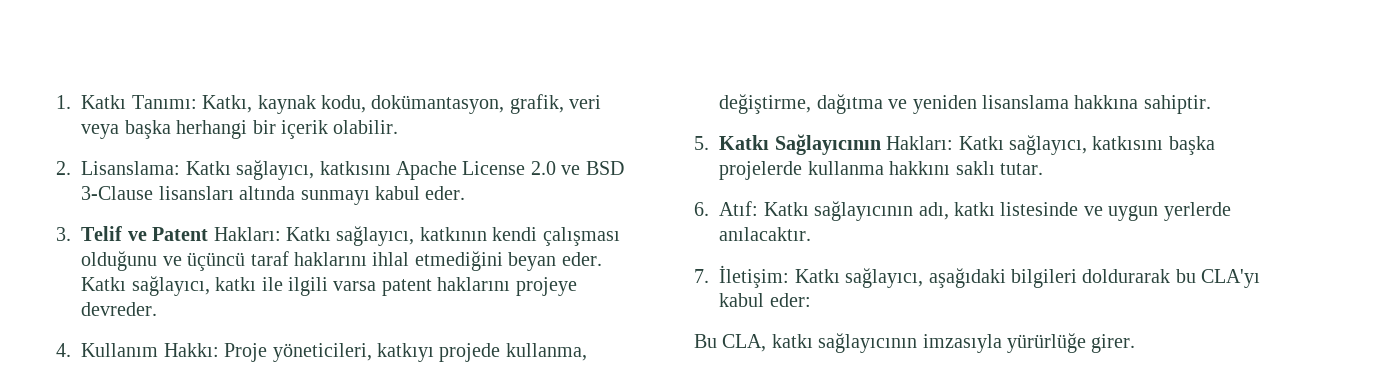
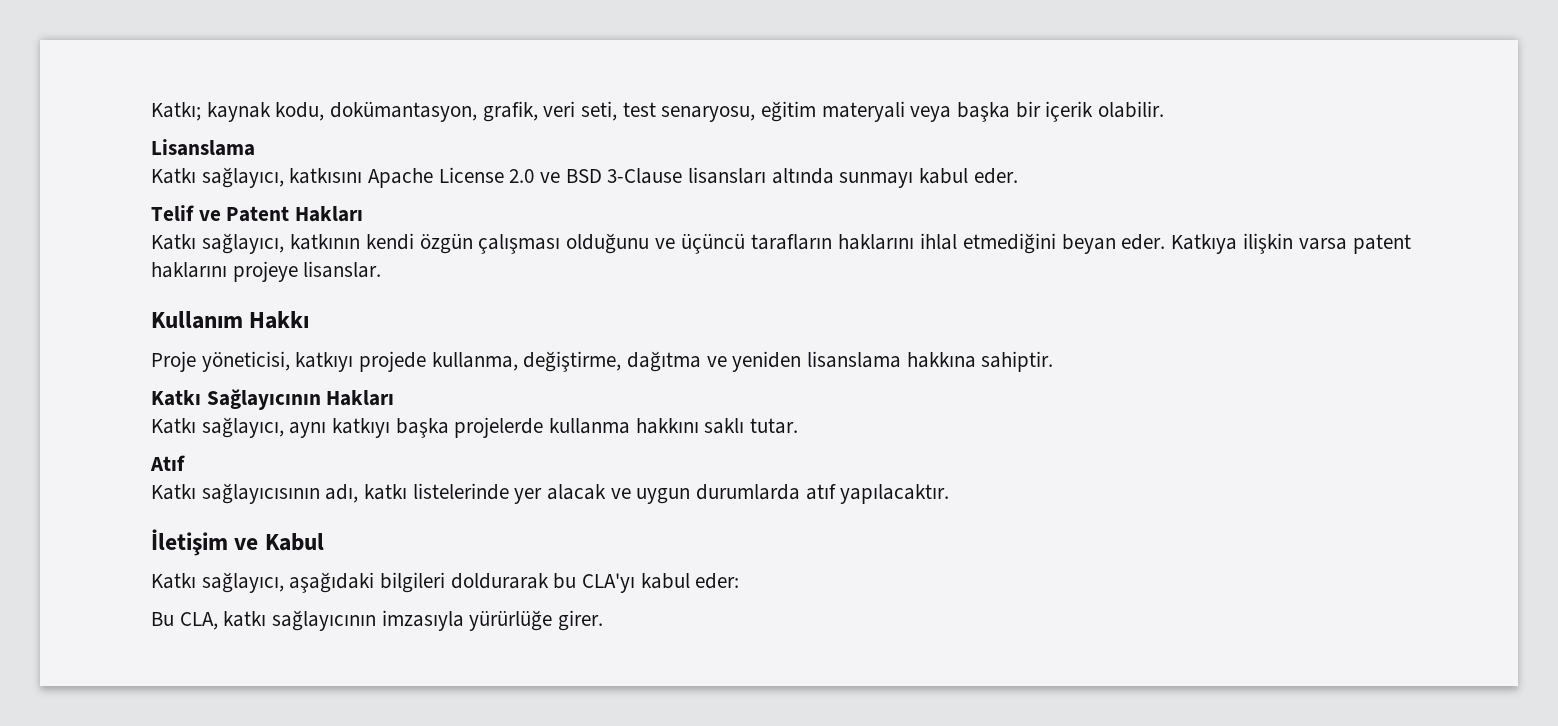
- 1. Katkı Tanımı: Katkı, kaynak kodu, dokümantasyon, grafik, veri veya başka herhangi bir içerik olabilir.
+ Katkı; kaynak kodu, dokümantasyon, grafik, veri seti, test senaryosu, eğitim materyali veya başka bir içerik olabilir.
- 2. Lisanslama: Katkı sağlayıcı, katkısını Apache License 2.0 ve BSD 3-Clause lisansları altında sunmayı kabul eder.
+ Lisanslama
+ Katkı sağlayıcı, katkısını Apache License 2.0 ve BSD 3-Clause lisansları altında sunmayı kabul eder.
- 3. Telif ve Patent Hakları: Katkı sağlayıcı, katkının kendi çalışması olduğunu ve üçüncü taraf haklarını ihlal etmediğini beyan eder.
+ Telif ve Patent Hakları
+ Katkı sağlayıcı, katkının kendi özgün çalışması olduğunu ve üçüncü tarafların haklarını ihlal etmediğini beyan eder.
- Katkı sağlayıcı, katkı ile ilgili varsa patent haklarını projeye devreder.
- 4. Kullanım Hakkı: Proje yöneticileri, katkıyı projede kullanma, değiştirme, dağıtma ve yeniden lisanslama hakkına sahiptir.
+ Katkıya ilişkin varsa patent haklarını projeye lisanslar.
+ Kullanım Hakkı
+ Proje yöneticisi, katkıyı projede kullanma, değiştirme, dağıtma ve yeniden lisanslama hakkına sahiptir.
- 5. Katkı Sağlayıcının Hakları: Katkı sağlayıcı, katkısını başka projelerde kullanma hakkını saklı tutar.
+ Katkı Sağlayıcının Hakları
+ Katkı sağlayıcı, aynı katkıyı başka projelerde kullanma hakkını saklı tutar.
- 6. Atıf: Katkı sağlayıcının adı, katkı listesinde ve uygun yerlerde anılacaktır.
- 7. İletişim: Katkı sağlayıcı, aşağıdaki bilgileri doldurarak bu CLA'yı kabul eder:
+ Atıf
+ Katkı sağlayıcısının adı, katkı listelerinde yer alacak ve uygun durumlarda atıf yapılacaktır.
+ İletişim ve Kabul
+ Katkı sağlayıcı, aşağıdaki bilgileri doldurarak bu CLA'yı kabul eder:

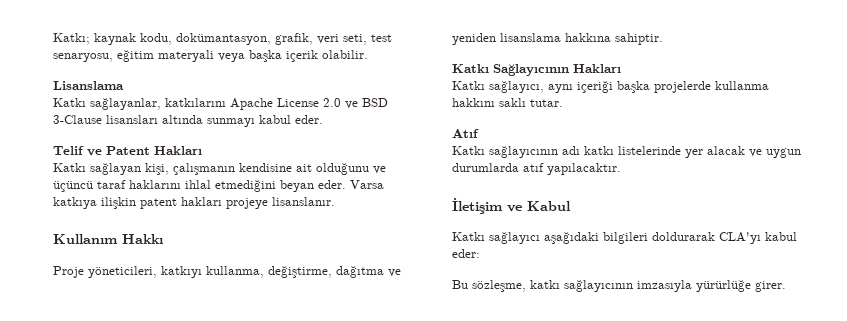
- Katkı; kaynak kodu, dokümantasyon, grafik, veri seti, test senaryosu, eğitim materyali veya başka bir içerik olabilir.
+ Katkı; kaynak kodu, dokümantasyon, grafik, veri seti, test senaryosu, eğitim materyali veya başka içerik olabilir.
- Katkı sağlayıcı, katkısını Apache License 2.0 ve BSD 3-Clause lisansları altında sunmayı kabul eder.
+ Katkı sağlayanlar, katkılarını Apache License 2.0 ve BSD 3-Clause lisansları altında sunmayı kabul eder.
- Katkı sağlayıcı, katkının kendi özgün çalışması olduğunu ve üçüncü tarafların haklarını ihlal etmediğini beyan eder.
+ Katkı sağlayan kişi, çalışmanın kendisine ait olduğunu ve üçüncü taraf haklarını ihlal etmediğini beyan eder.
- Katkıya ilişkin varsa patent haklarını projeye lisanslar.
+ Varsa katkıya ilişkin patent hakları projeye lisanslanır.
- Proje yöneticisi, katkıyı projede kullanma, değiştirme, dağıtma ve yeniden lisanslama hakkına sahiptir.
+ Proje yöneticileri, katkıyı kullanma, değiştirme, dağıtma ve yeniden lisanslama hakkına sahiptir.
- Katkı sağlayıcı, aynı katkıyı başka projelerde kullanma hakkını saklı tutar.
+ Katkı sağlayıcı, aynı içeriği başka projelerde kullanma hakkını saklı tutar.
- Katkı sağlayıcısının adı, katkı listelerinde yer alacak ve uygun durumlarda atıf yapılacaktır.
+ Katkı sağlayıcının adı katkı listelerinde yer alacak ve uygun durumlarda atıf yapılacaktır.
- Katkı sağlayıcı, aşağıdaki bilgileri doldurarak bu CLA'yı kabul eder:
+ Katkı sağlayıcı aşağıdaki bilgileri doldurarak CLA'yı kabul eder:
- Bu CLA, katkı sağlayıcının imzasıyla yürürlüğe girer.
+ Bu sözleşme, katkı sağlayıcının imzasıyla yürürlüğe girer.

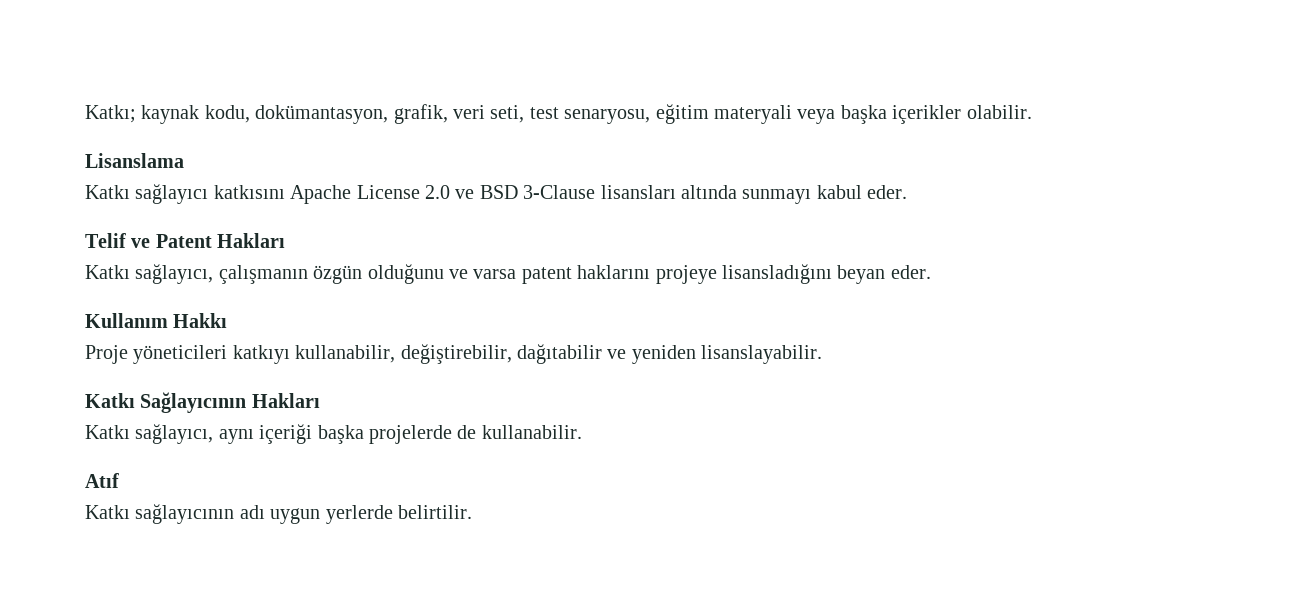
- Katkı; kaynak kodu, dokümantasyon, grafik, veri seti, test senaryosu, eğitim materyali veya başka içerik olabilir.
+ Katkı; kaynak kodu, dokümantasyon, grafik, veri seti, test senaryosu, eğitim materyali veya başka içerikler olabilir.
- Katkı sağlayanlar, katkılarını Apache License 2.0 ve BSD 3-Clause lisansları altında sunmayı kabul eder.
+ Katkı sağlayıcı katkısını Apache License 2.0 ve BSD 3-Clause lisansları altında sunmayı kabul eder.
- Katkı sağlayan kişi, çalışmanın kendisine ait olduğunu ve üçüncü taraf haklarını ihlal etmediğini beyan eder. Varsa katkıya ilişkin patent hakları projeye lisanslanır.
+ Katkı sağlayıcı, çalışmanın özgün olduğunu ve varsa patent haklarını projeye lisansladığını beyan eder.
  Kullanım Hakkı
- Proje yöneticileri, katkıyı kullanma, değiştirme, dağıtma ve yeniden lisanslama hakkına sahiptir.
+ Proje yöneticileri katkıyı kullanabilir, değiştirebilir, dağıtabilir ve yeniden lisanslayabilir.
- Katkı sağlayıcı, aynı içeriği başka projelerde kullanma hakkını saklı tutar.
+ Katkı sağlayıcı, aynı içeriği başka projelerde de kullanabilir.
- Katkı sağlayıcının adı katkı listelerinde yer alacak ve uygun durumlarda atıf yapılacaktır.
- İletişim ve Kabul
- Katkı sağlayıcı aşağıdaki bilgileri doldurarak CLA'yı kabul eder:
- Bu sözleşme, katkı sağlayıcının imzasıyla yürürlüğe girer.
+ Katkı sağlayıcının adı uygun yerlerde belirtilir.

